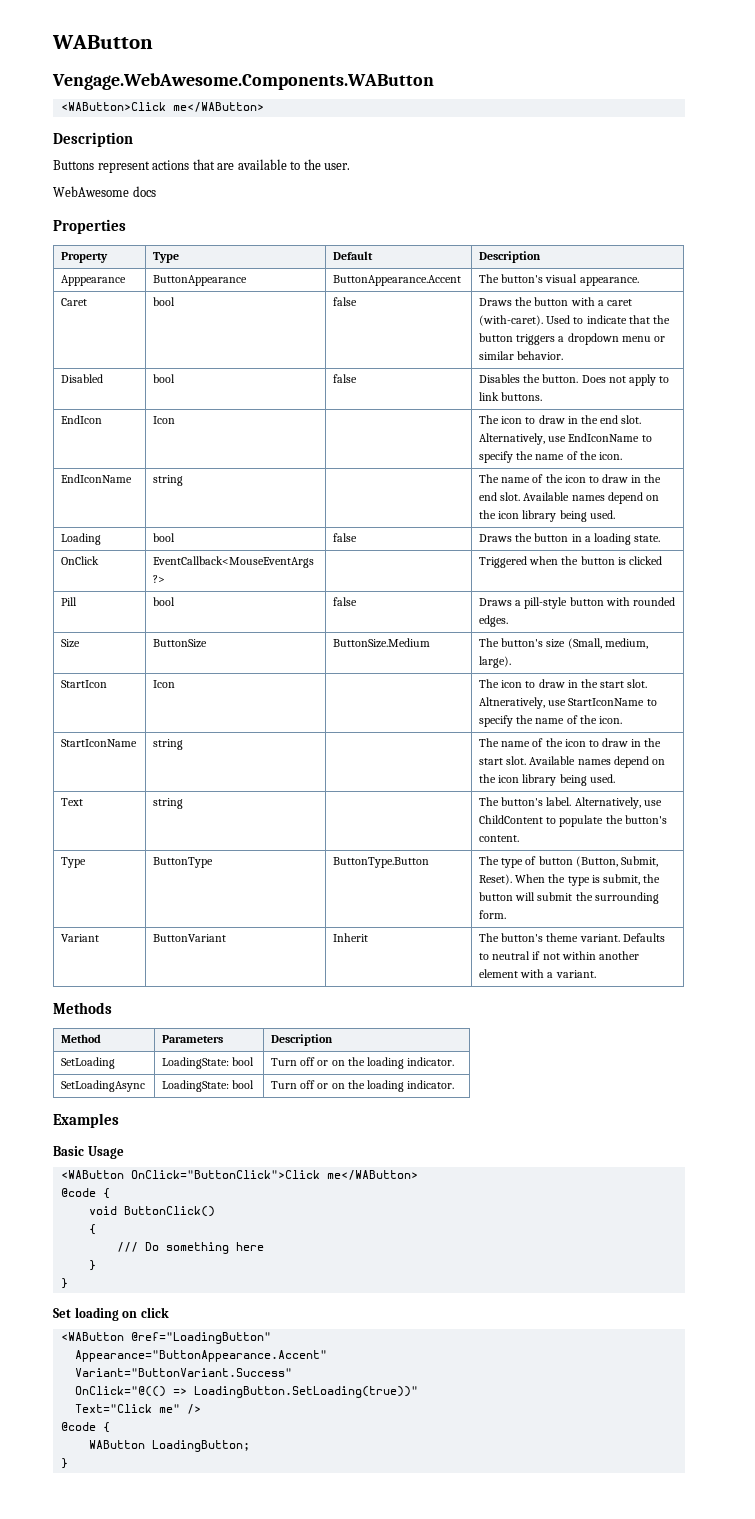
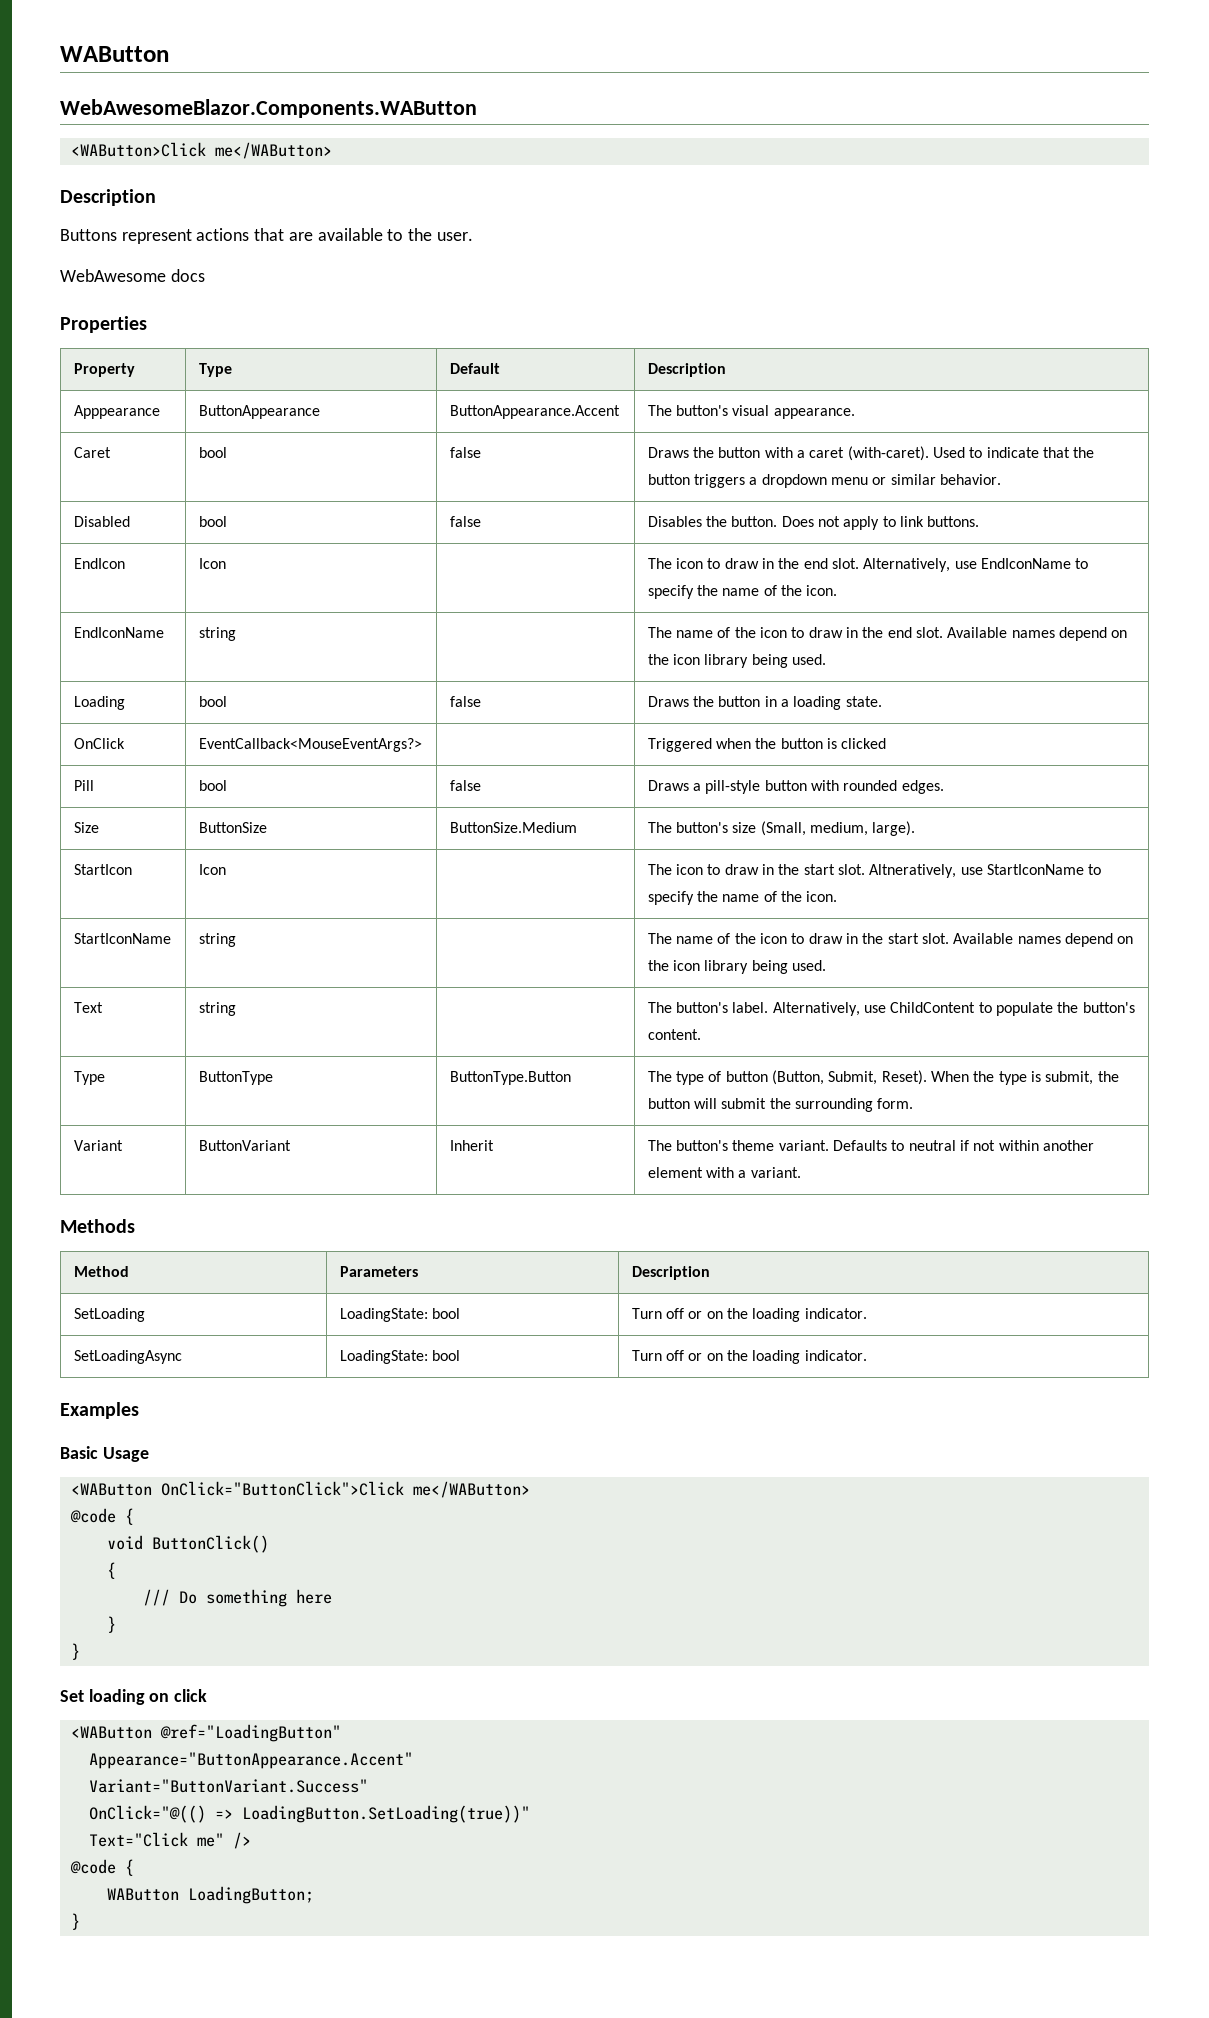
- Vengage.WebAwesome.Components.WAButton
+ WebAwesomeBlazor.Components.WAButton

